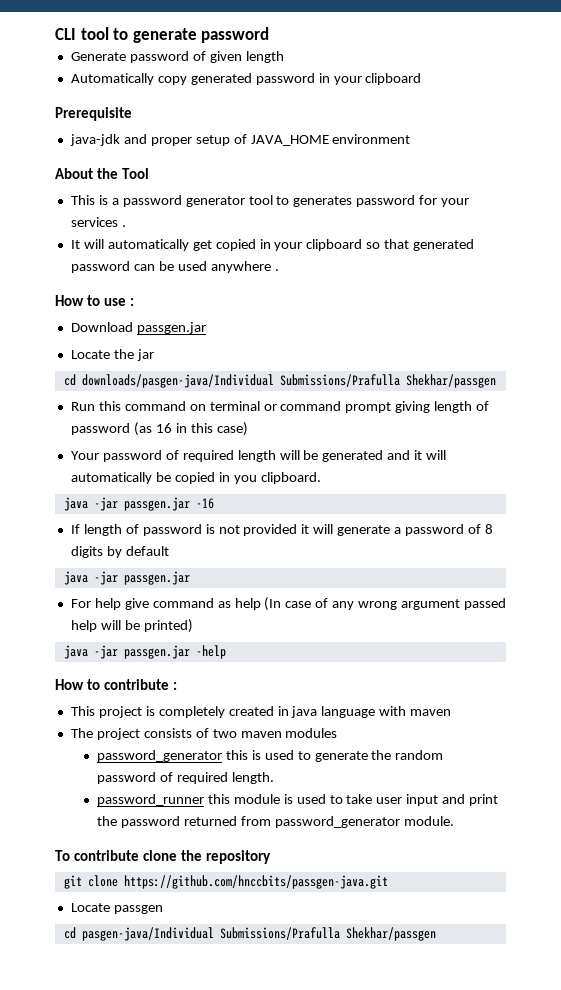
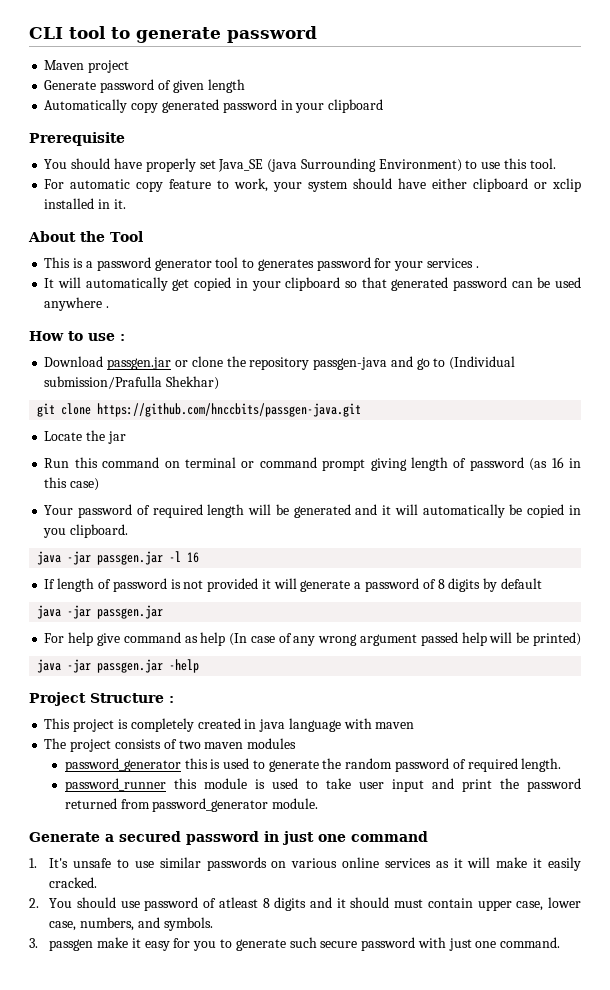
+ Maven project
- java-jdk and proper setup of JAVA_HOME environment
+ You should have properly set Java_SE (java Surrounding Environment) to use this tool.
+ For automatic copy feature to work, your system should have either clipboard or xclip installed in it.
- Download passgen.jar
+ Download passgen.jar or clone the repository passgen-java and go to (Individual submission/Prafulla Shekhar)
+ git clone https://github.com/hnccbits/passgen-java.git
- cd downloads/pasgen-java/Individual Submissions/Prafulla Shekhar/passgen
- java -jar passgen.jar -16
+ java -jar passgen.jar -l 16
- How to contribute :
+ Project Structure :
- To contribute clone the repository
- git clone https://github.com/hnccbits/passgen-java.git
- Locate passgen
- cd pasgen-java/Individual Submissions/Prafulla Shekhar/passgen
+ Generate a secured password in just one command
+ 1. It's unsafe to use similar passwords on various online services as it will make it easily cracked.
+ 2. You should use password of atleast 8 digits and it should must contain upper case, lower case, numbers, and symbols.
+ 3. passgen make it easy for you to generate such secure password with just one command.

